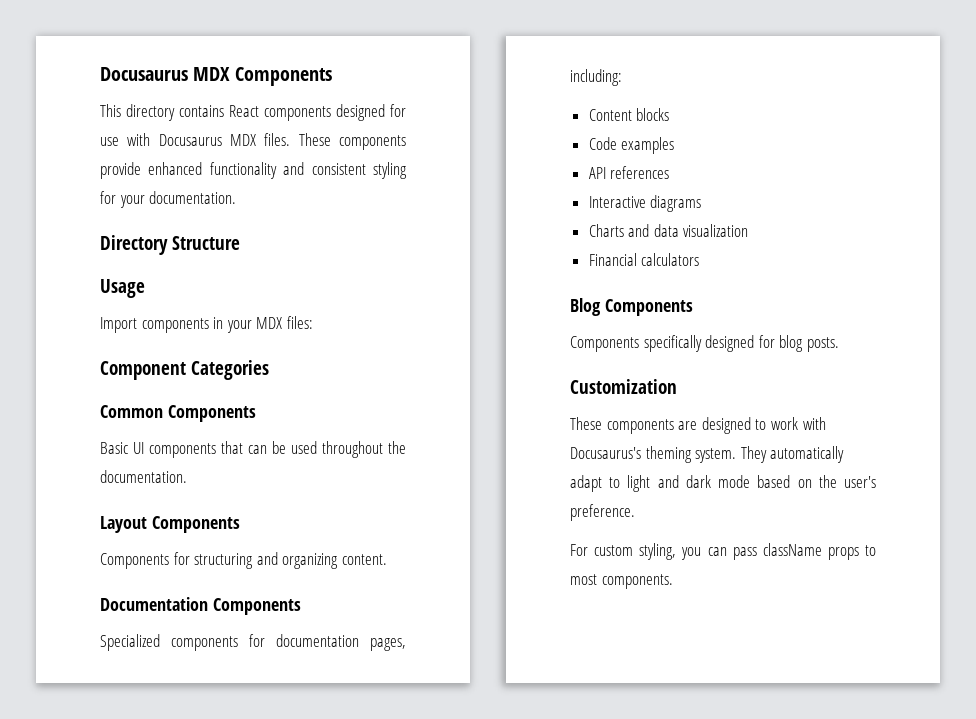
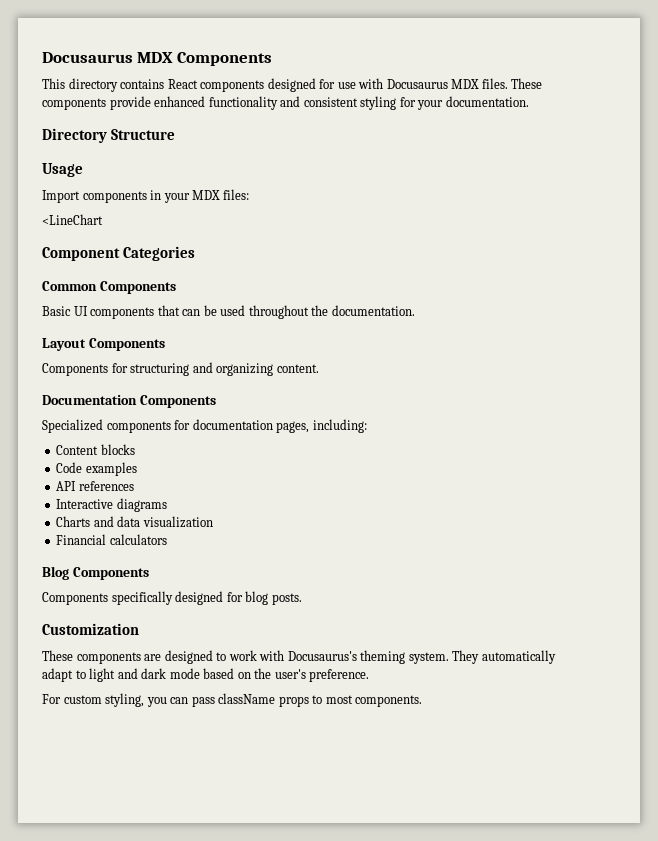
+ <LineChart

